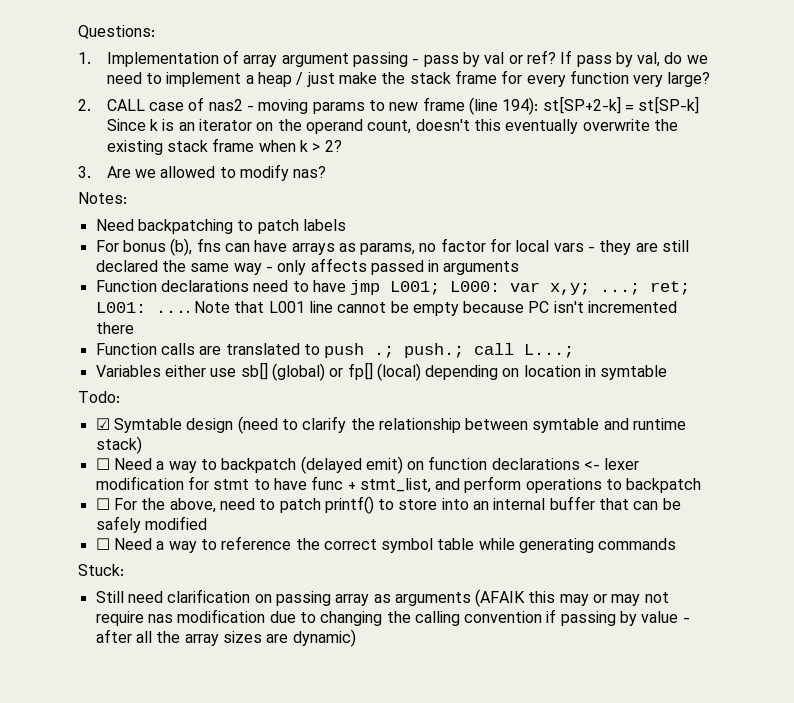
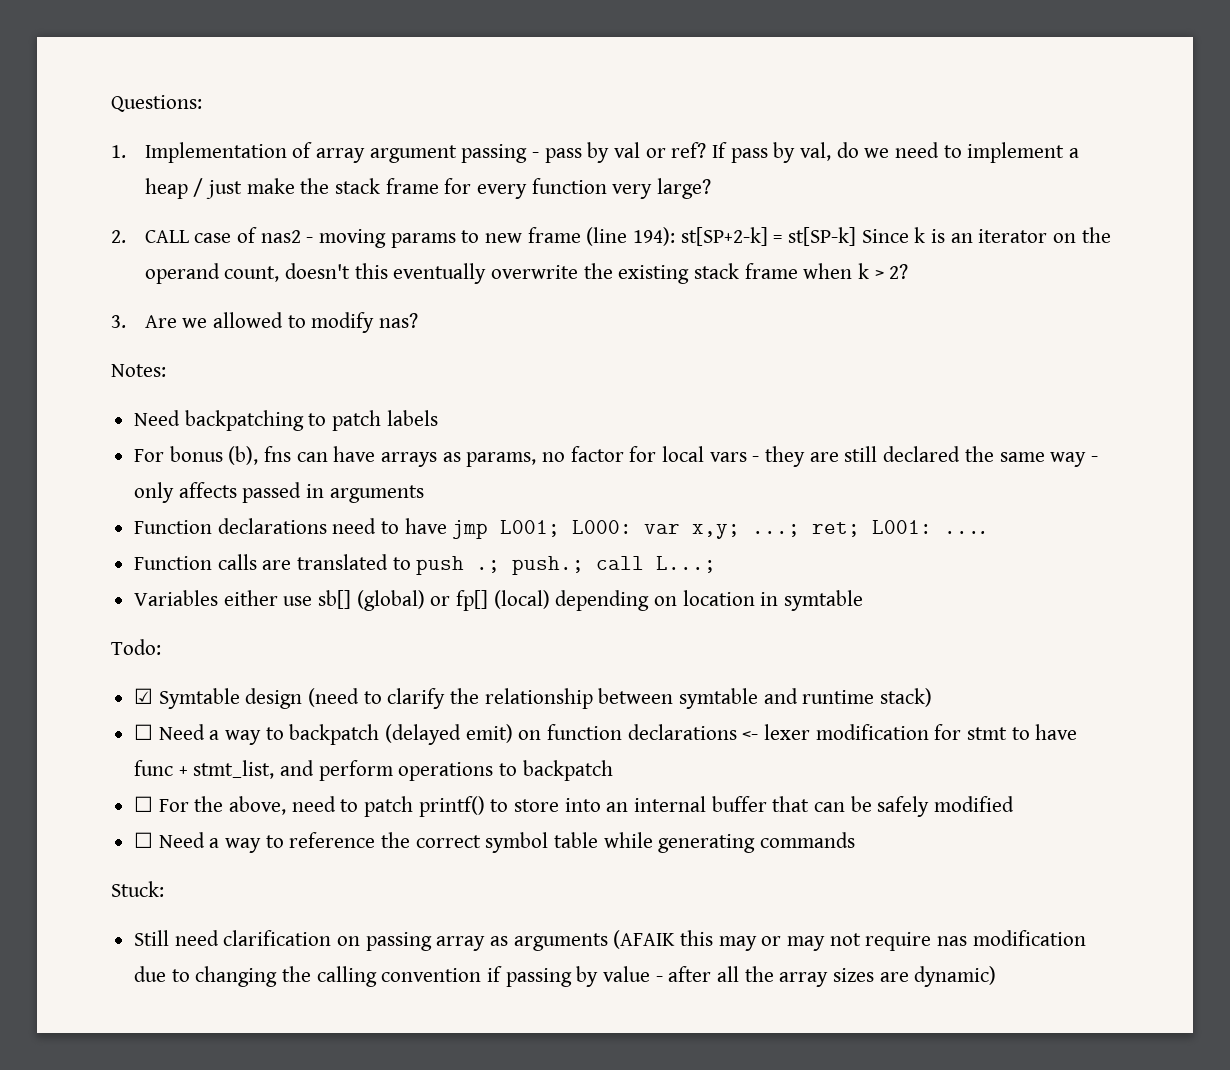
- Note that L001 line cannot be empty because PC isn't incremented there

